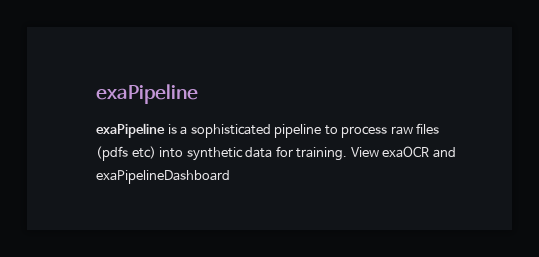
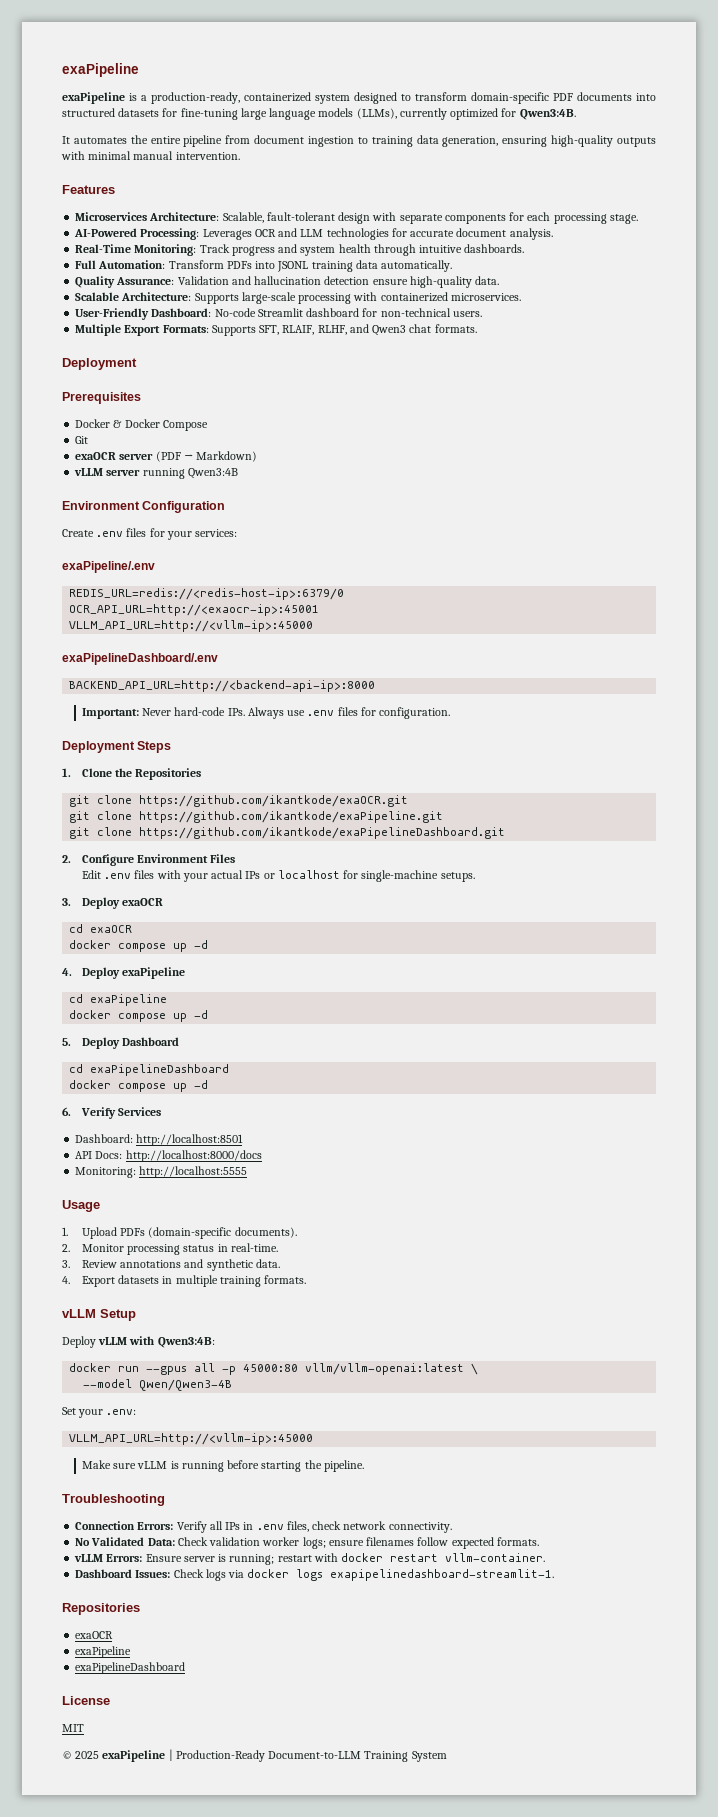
- exaPipeline is a sophisticated pipeline to process raw files (pdfs etc) into synthetic data for training. View exaOCR and exaPipelineDashboard
+ exaPipeline is a production-ready, containerized system designed to transform domain-specific PDF documents into structured datasets for fine-tuning large language models (LLMs), currently optimized for Qwen3:4B.
+ It automates the entire pipeline from document ingestion to training data generation, ensuring high-quality outputs with minimal manual intervention.
+ Features
+ Microservices Architecture: Scalable, fault-tolerant design with separate components for each processing stage.
+ AI-Powered Processing: Leverages OCR and LLM technologies for accurate document analysis.
+ Real-Time Monitoring: Track progress and system health through intuitive dashboards.
+ Full Automation: Transform PDFs into JSONL training data automatically.
+ Quality Assurance: Validation and hallucination detection ensure high-quality data.
+ Scalable Architecture: Supports large-scale processing with containerized microservices.
+ User-Friendly Dashboard: No-code Streamlit dashboard for non-technical users.
+ Multiple Export Formats: Supports SFT, RLAIF, RLHF, and Qwen3 chat formats.
+ Deployment
+ Prerequisites
+ Docker & Docker Compose
+ Git
+ exaOCR server (PDF → Markdown)
+ vLLM server running Qwen3:4B
+ Environment Configuration
+ Create .env files for your services:
+ exaPipeline/.env
+ REDIS_URL=redis://<redis-host-ip>:6379/0
+ OCR_API_URL=http://<exaocr-ip>:45001
+ VLLM_API_URL=http://<vllm-ip>:45000
+ exaPipelineDashboard/.env
+ BACKEND_API_URL=http://<backend-api-ip>:8000
+ Important: Never hard-code IPs. Always use .env files for configuration.
+ Deployment Steps
+ 1. Clone the Repositories
+ git clone https://github.com/ikantkode/exaOCR.git
+ git clone https://github.com/ikantkode/exaPipeline.git
+ git clone https://github.com/ikantkode/exaPipelineDashboard.git
+ 2. Configure Environment Files
+ Edit .env files with your actual IPs or localhost for single-machine setups.
+ 3. Deploy exaOCR
+ cd exaOCR
+ docker compose up -d
+ 4. Deploy exaPipeline
+ cd exaPipeline
+ docker compose up -d
+ 5. Deploy Dashboard
+ cd exaPipelineDashboard
+ docker compose up -d
+ 6. Verify Services
+ Dashboard: http://localhost:8501
+ API Docs: http://localhost:8000/docs
+ Monitoring: http://localhost:5555
+ Usage
+ 1. Upload PDFs (domain-specific documents).
+ 2. Monitor processing status in real-time.
+ 3. Review annotations and synthetic data.
+ 4. Export datasets in multiple training formats.
+ vLLM Setup
+ Deploy vLLM with Qwen3:4B:
+ docker run --gpus all -p 45000:80 vllm/vllm-openai:latest \
+ --model Qwen/Qwen3-4B
+ Set your .env:
+ VLLM_API_URL=http://<vllm-ip>:45000
+ Make sure vLLM is running before starting the pipeline.
+ Troubleshooting
+ Connection Errors: Verify all IPs in .env files, check network connectivity.
+ No Validated Data: Check validation worker logs; ensure filenames follow expected formats.
+ vLLM Errors: Ensure server is running; restart with docker restart vllm-container.
+ Dashboard Issues: Check logs via docker logs exapipelinedashboard-streamlit-1.
+ Repositories
+ exaOCR
+ exaPipeline
+ exaPipelineDashboard
+ License
+ MIT
+ © 2025 exaPipeline | Production-Ready Document-to-LLM Training System

